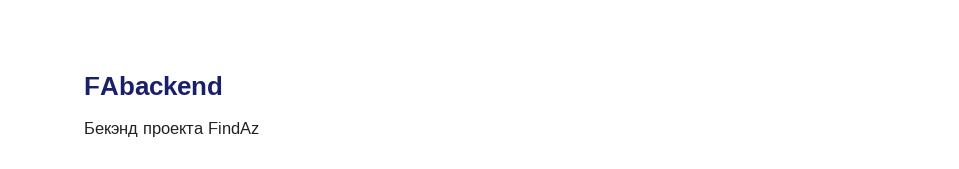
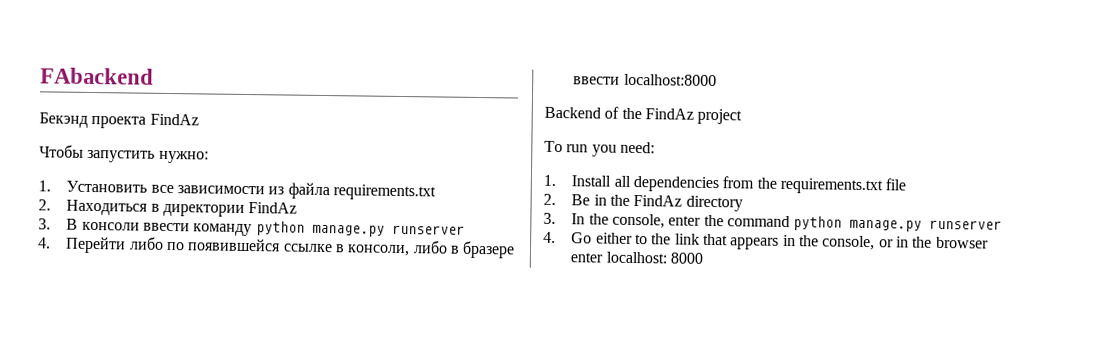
+ Чтобы запустить нужно:
+ 1. Установить все зависимости из файла requirements.txt
+ 2. Находиться в директории FindAz
+ 3. В консоли ввести команду python manage.py runserver
+ 4. Перейти либо по появившейся ссылке в консоли, либо в бразере ввести localhost:8000
+ Backend of the FindAz project
+ To run you need:
+ 1. Install all dependencies from the requirements.txt file
+ 2. Be in the FindAz directory
+ 3. In the console, enter the command python manage.py runserver
+ 4. Go either to the link that appears in the console, or in the browser enter localhost: 8000

